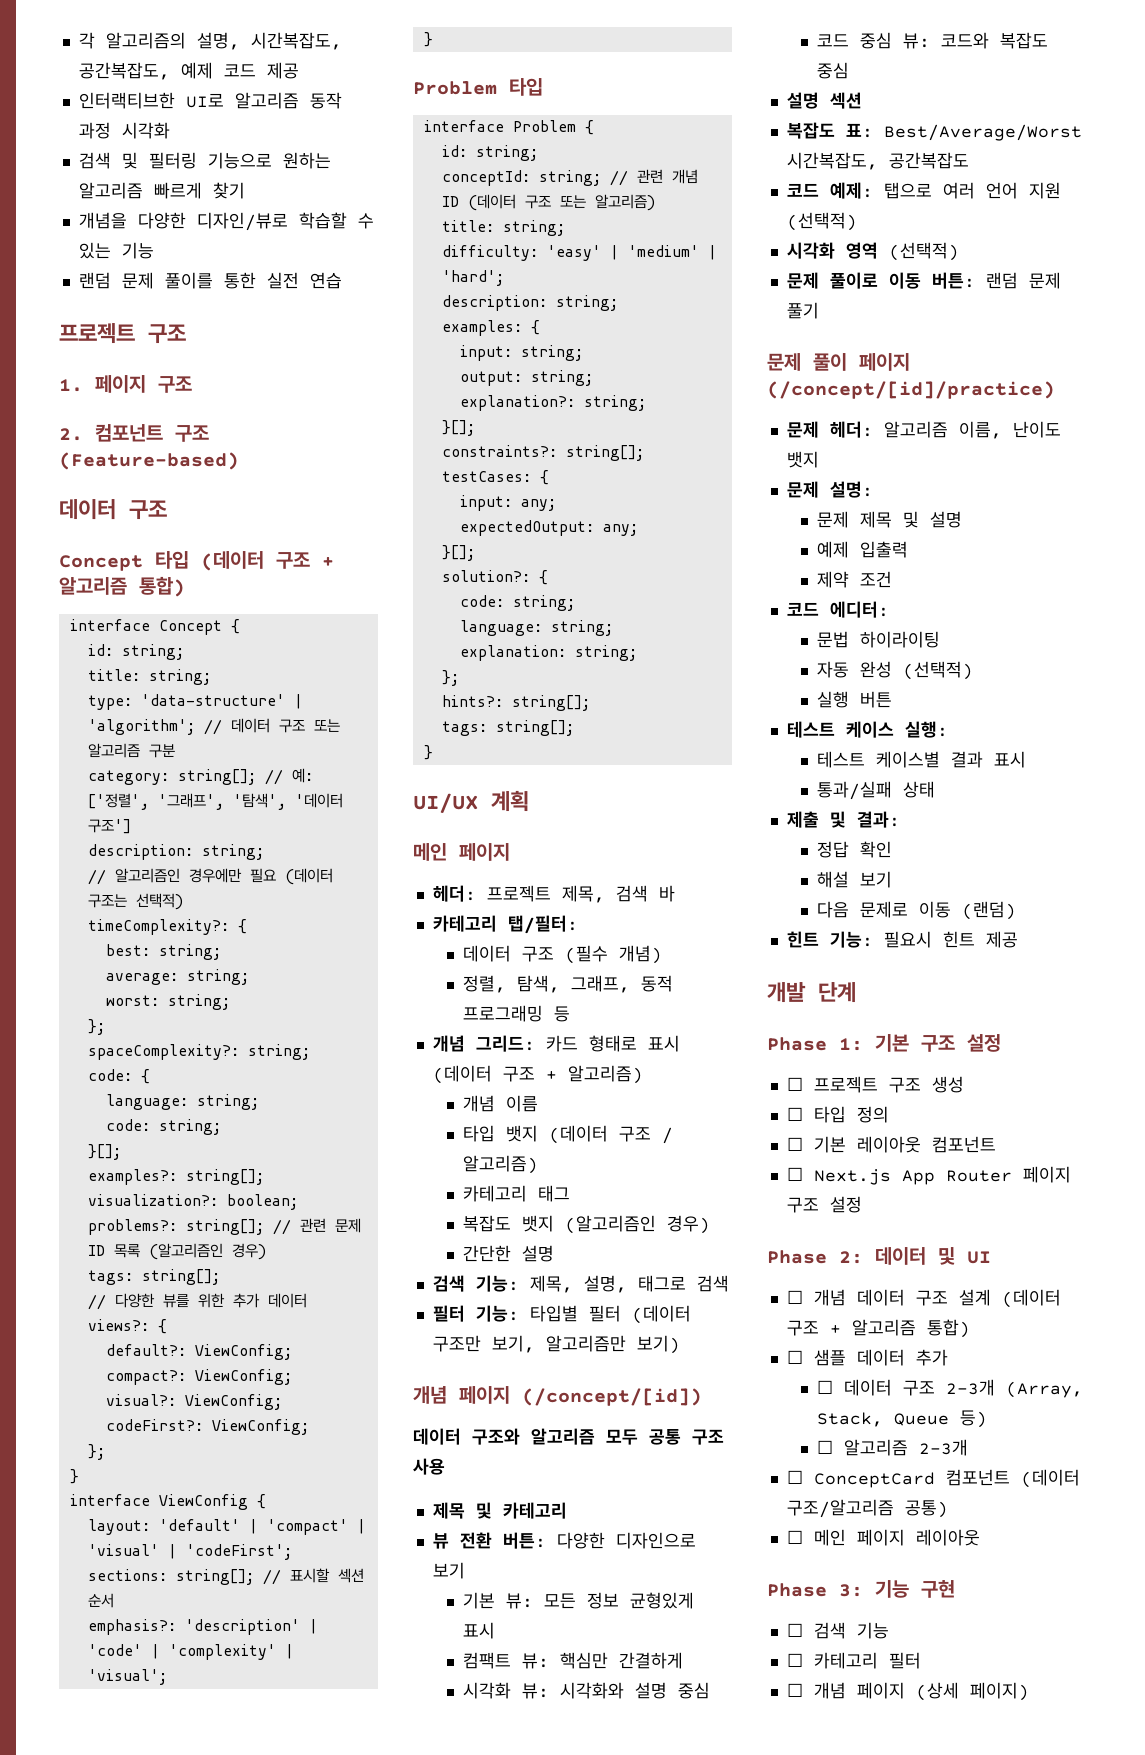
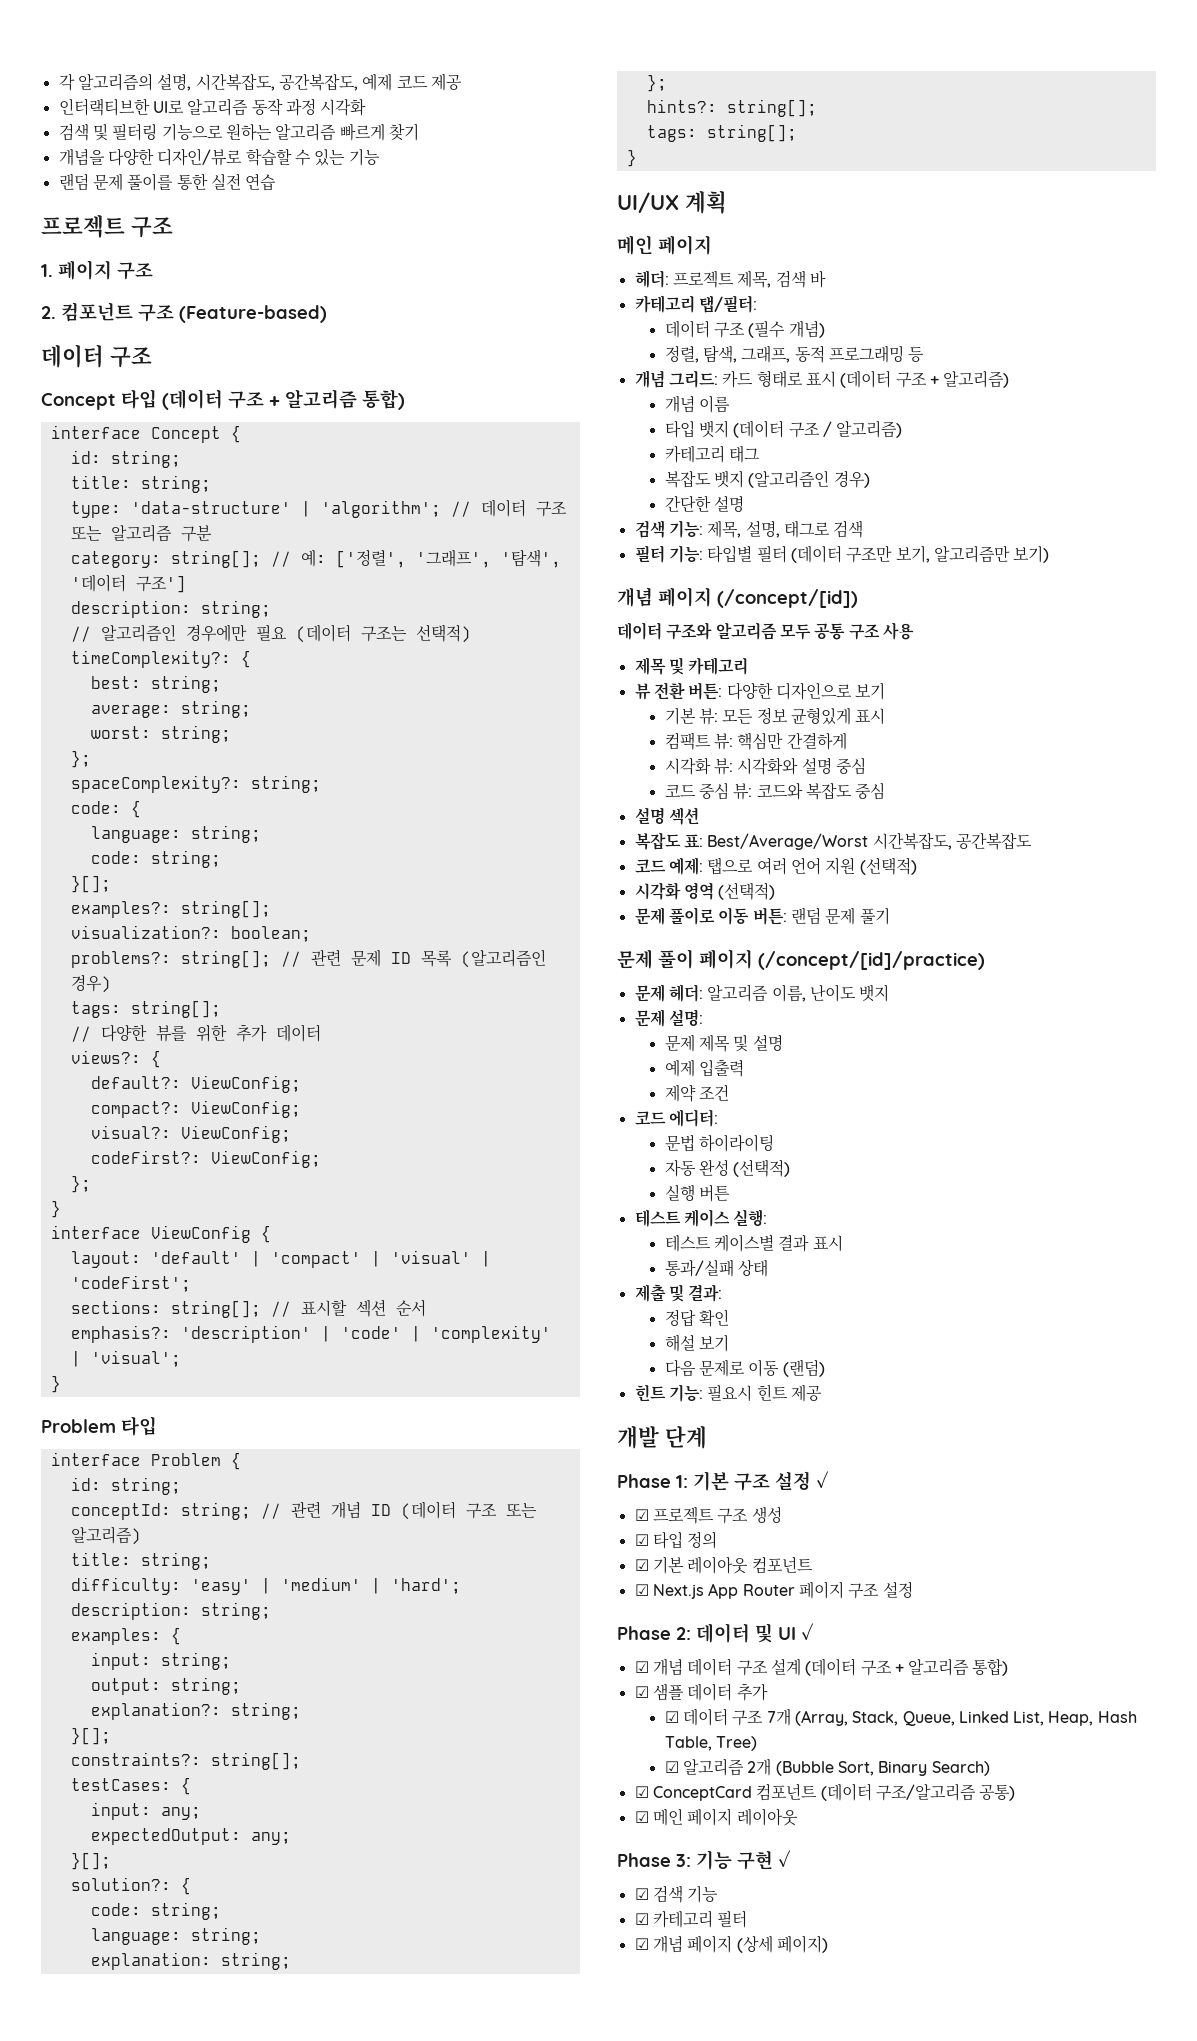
- Phase 1: 기본 구조 설정
- ☐ 프로젝트 구조 생성
+ Phase 1: 기본 구조 설정 ✓
+ ☑ 프로젝트 구조 생성
- ☐ 타입 정의
+ ☑ 타입 정의
- ☐ 기본 레이아웃 컴포넌트
+ ☑ 기본 레이아웃 컴포넌트
- ☐ Next.js App Router 페이지 구조 설정
+ ☑ Next.js App Router 페이지 구조 설정
- Phase 2: 데이터 및 UI
- ☐ 개념 데이터 구조 설계 (데이터 구조 + 알고리즘 통합)
+ Phase 2: 데이터 및 UI ✓
+ ☑ 개념 데이터 구조 설계 (데이터 구조 + 알고리즘 통합)
- ☐ 샘플 데이터 추가
+ ☑ 샘플 데이터 추가
- ☐ 데이터 구조 2-3개 (Array, Stack, Queue 등)
- ☐ 알고리즘 2-3개
- ☐ ConceptCard 컴포넌트 (데이터 구조/알고리즘 공통)
+ ☑ 데이터 구조 7개 (Array, Stack, Queue, Linked List, Heap, Hash Table, Tree)
+ ☑ 알고리즘 2개 (Bubble Sort, Binary Search)
+ ☑ ConceptCard 컴포넌트 (데이터 구조/알고리즘 공통)
- ☐ 메인 페이지 레이아웃
+ ☑ 메인 페이지 레이아웃
- Phase 3: 기능 구현
- ☐ 검색 기능
+ Phase 3: 기능 구현 ✓
+ ☑ 검색 기능
- ☐ 카테고리 필터
+ ☑ 카테고리 필터
- ☐ 개념 페이지 (상세 페이지)
+ ☑ 개념 페이지 (상세 페이지)

